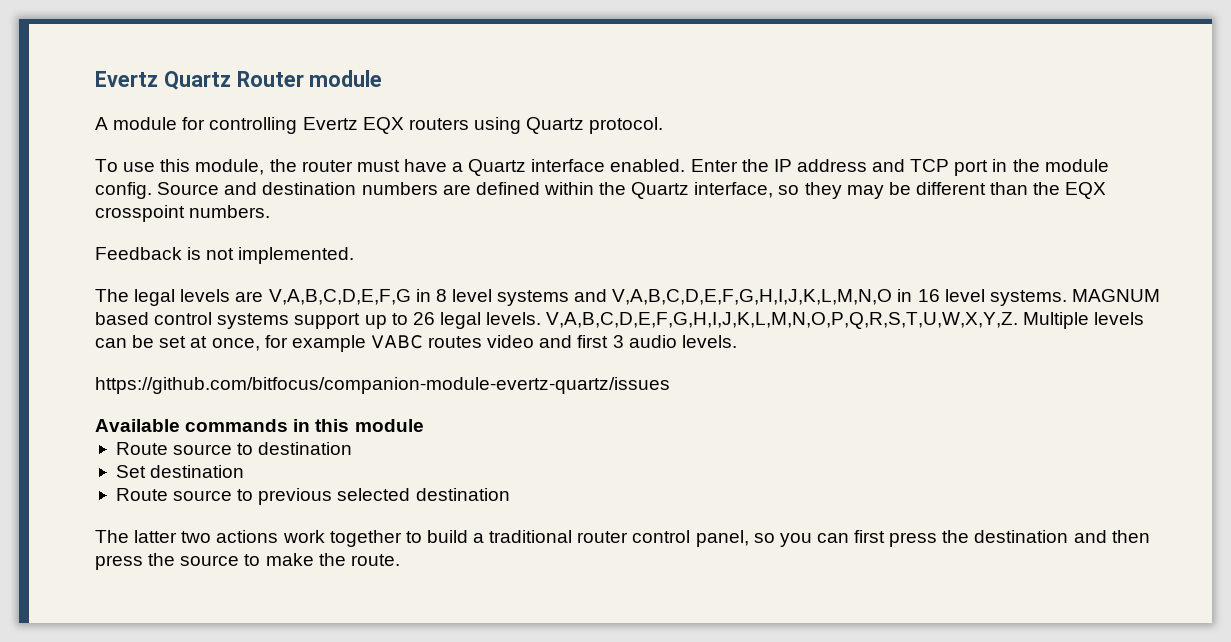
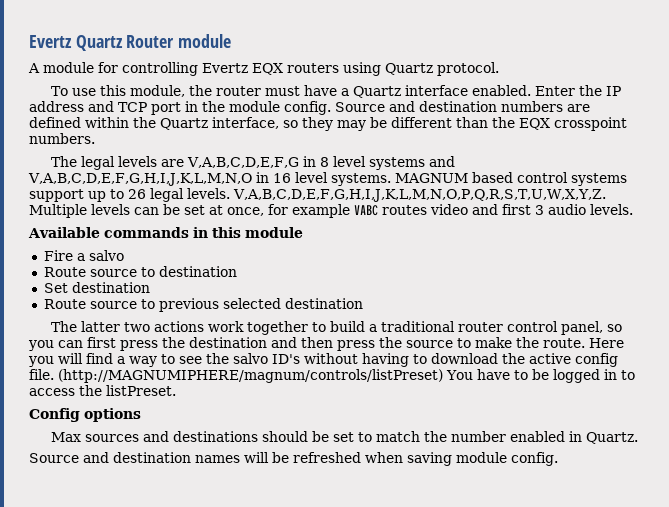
- Feedback is not implemented.
- https://github.com/bitfocus/companion-module-evertz-quartz/issues
+ Fire a salvo
+ Here you will find a way to see the salvo ID's without having to download the active config file. (http://MAGNUMIPHERE/magnum/controls/listPreset) You have to be logged in to access the listPreset.
+ Config options
+ Max sources and destinations should be set to match the number enabled in Quartz.
+ Source and destination names will be refreshed when saving module config.

